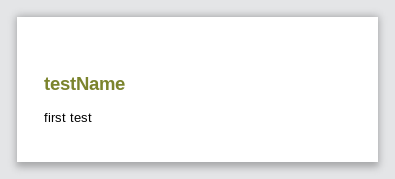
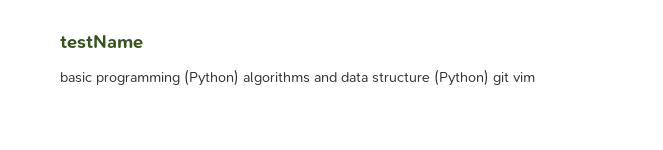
- first test
+ basic programming (Python) algorithms and data structure (Python) git vim

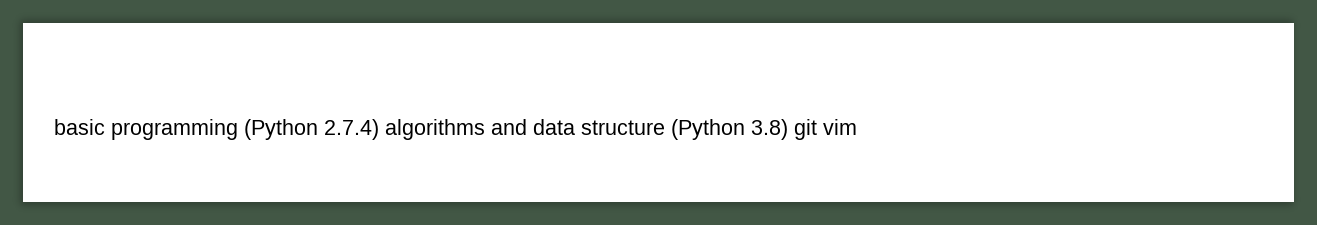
- testName
- basic programming (Python) algorithms and data structure (Python) git vim
+ basic programming (Python 2.7.4) algorithms and data structure (Python 3.8) git vim

